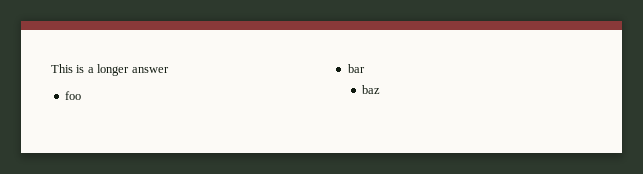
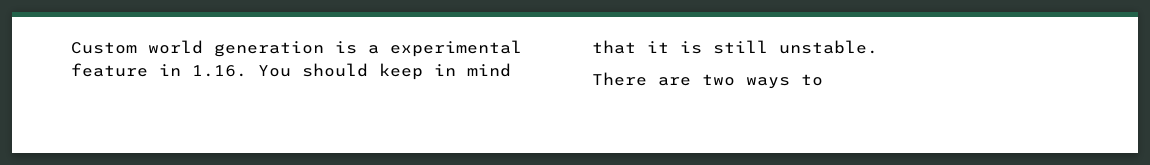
- This is a longer answer
- foo
- bar
- baz
+ Custom world generation is a experimental feature in 1.16. You should keep in mind that it is still unstable.
+ There are two ways to

